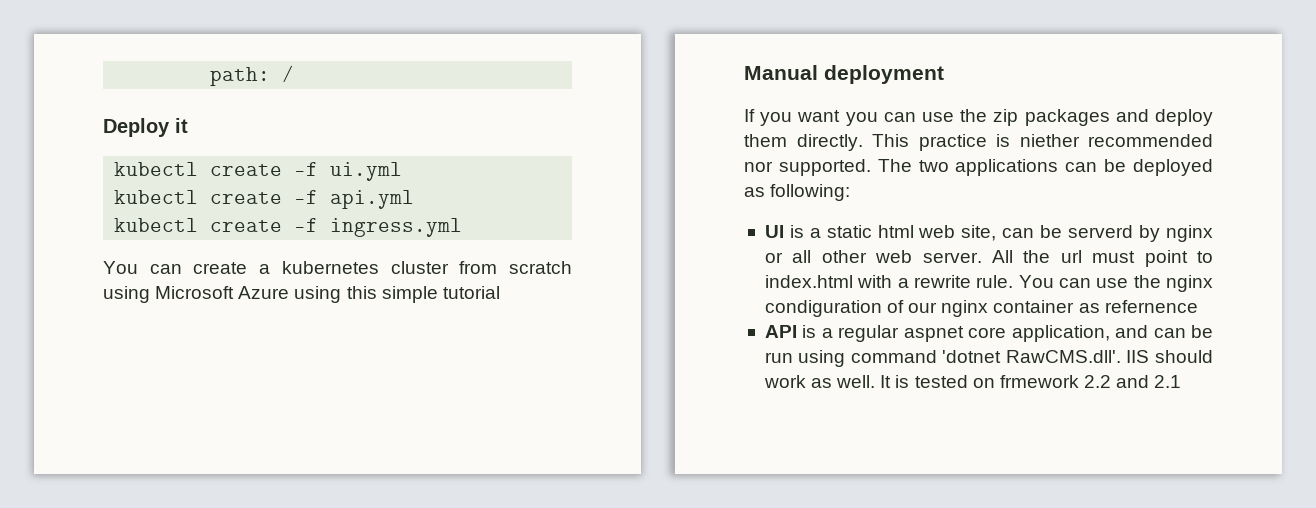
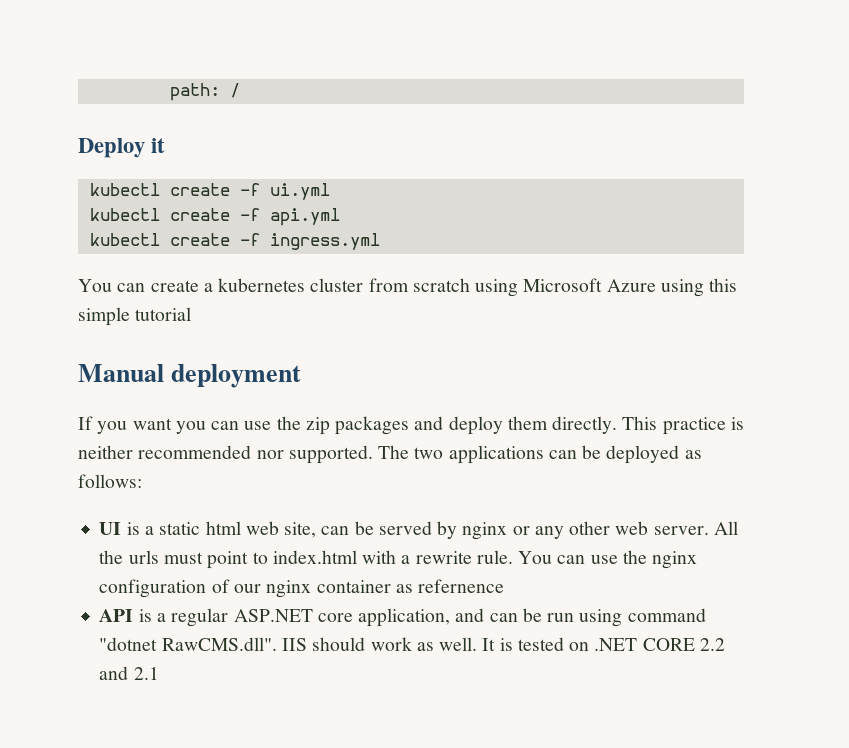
- This practice is niether recommended nor supported.
+ This practice is neither recommended nor supported.
- The two applications can be deployed as following:
+ The two applications can be deployed as follows:
- UI is a static html web site, can be serverd by nginx or all other web server.
+ UI is a static html web site, can be served by nginx or any other web server.
- All the url must point to index.html with a rewrite rule.
+ All the urls must point to index.html with a rewrite rule.
- You can use the nginx condiguration of our nginx container as refernence
+ You can use the nginx configuration of our nginx container as refernence
- API is a regular aspnet core application, and can be run using command 'dotnet RawCMS.dll'. IIS should work as well.
+ API is a regular ASP.NET core application, and can be run using command "dotnet RawCMS.dll". IIS should work as well.
- It is tested on frmework 2.2 and 2.1
+ It is tested on .NET CORE 2.2 and 2.1

